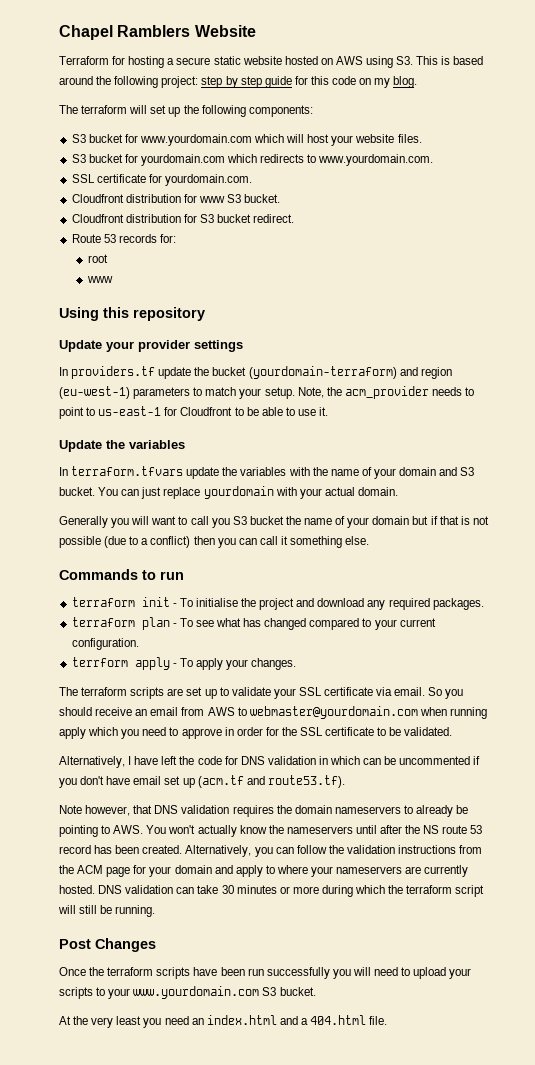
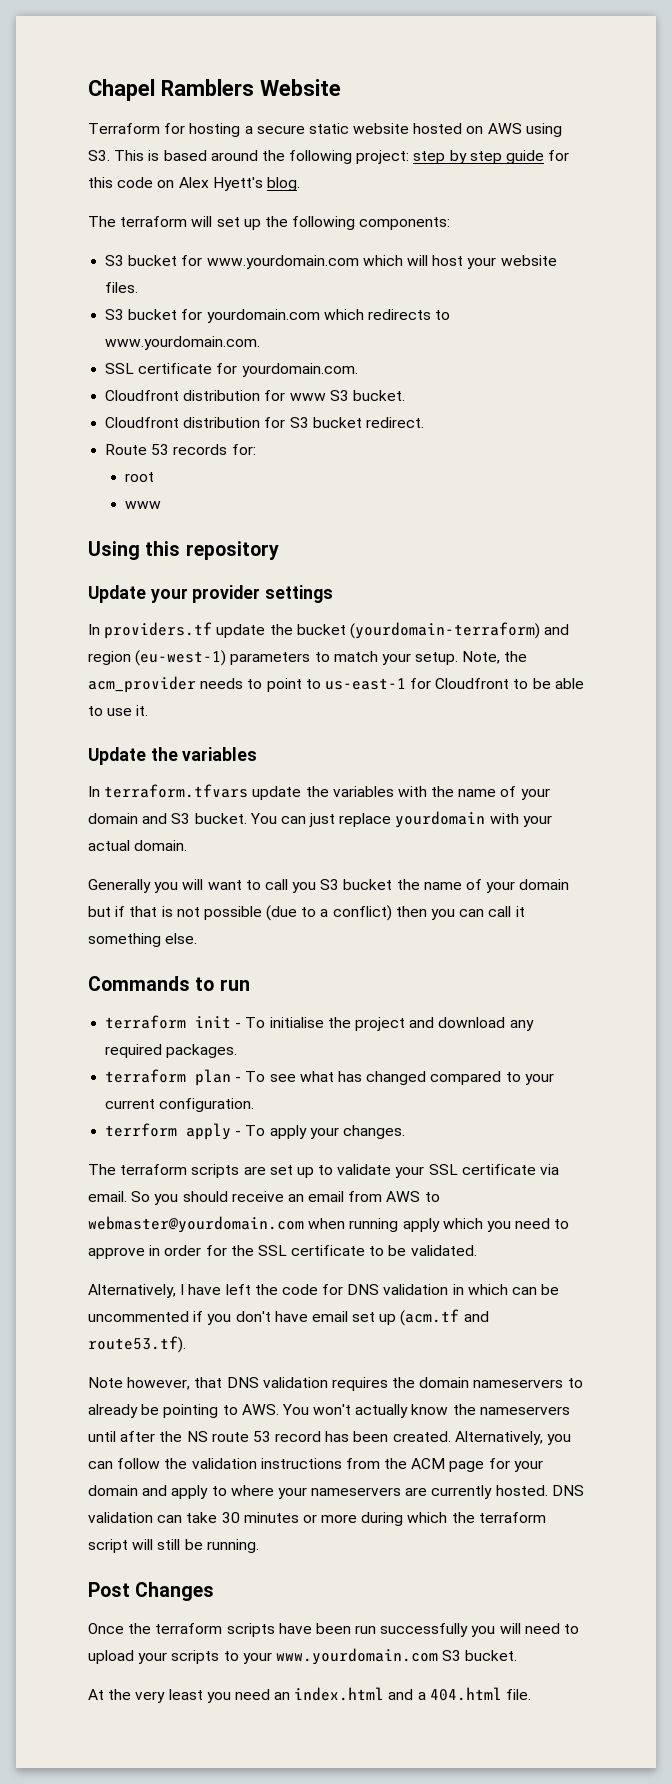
- Terraform for hosting a secure static website hosted on AWS using S3. This is based around the following project: step by step guide for this code on my blog.
+ Terraform for hosting a secure static website hosted on AWS using S3. This is based around the following project: step by step guide for this code on Alex Hyett's blog.

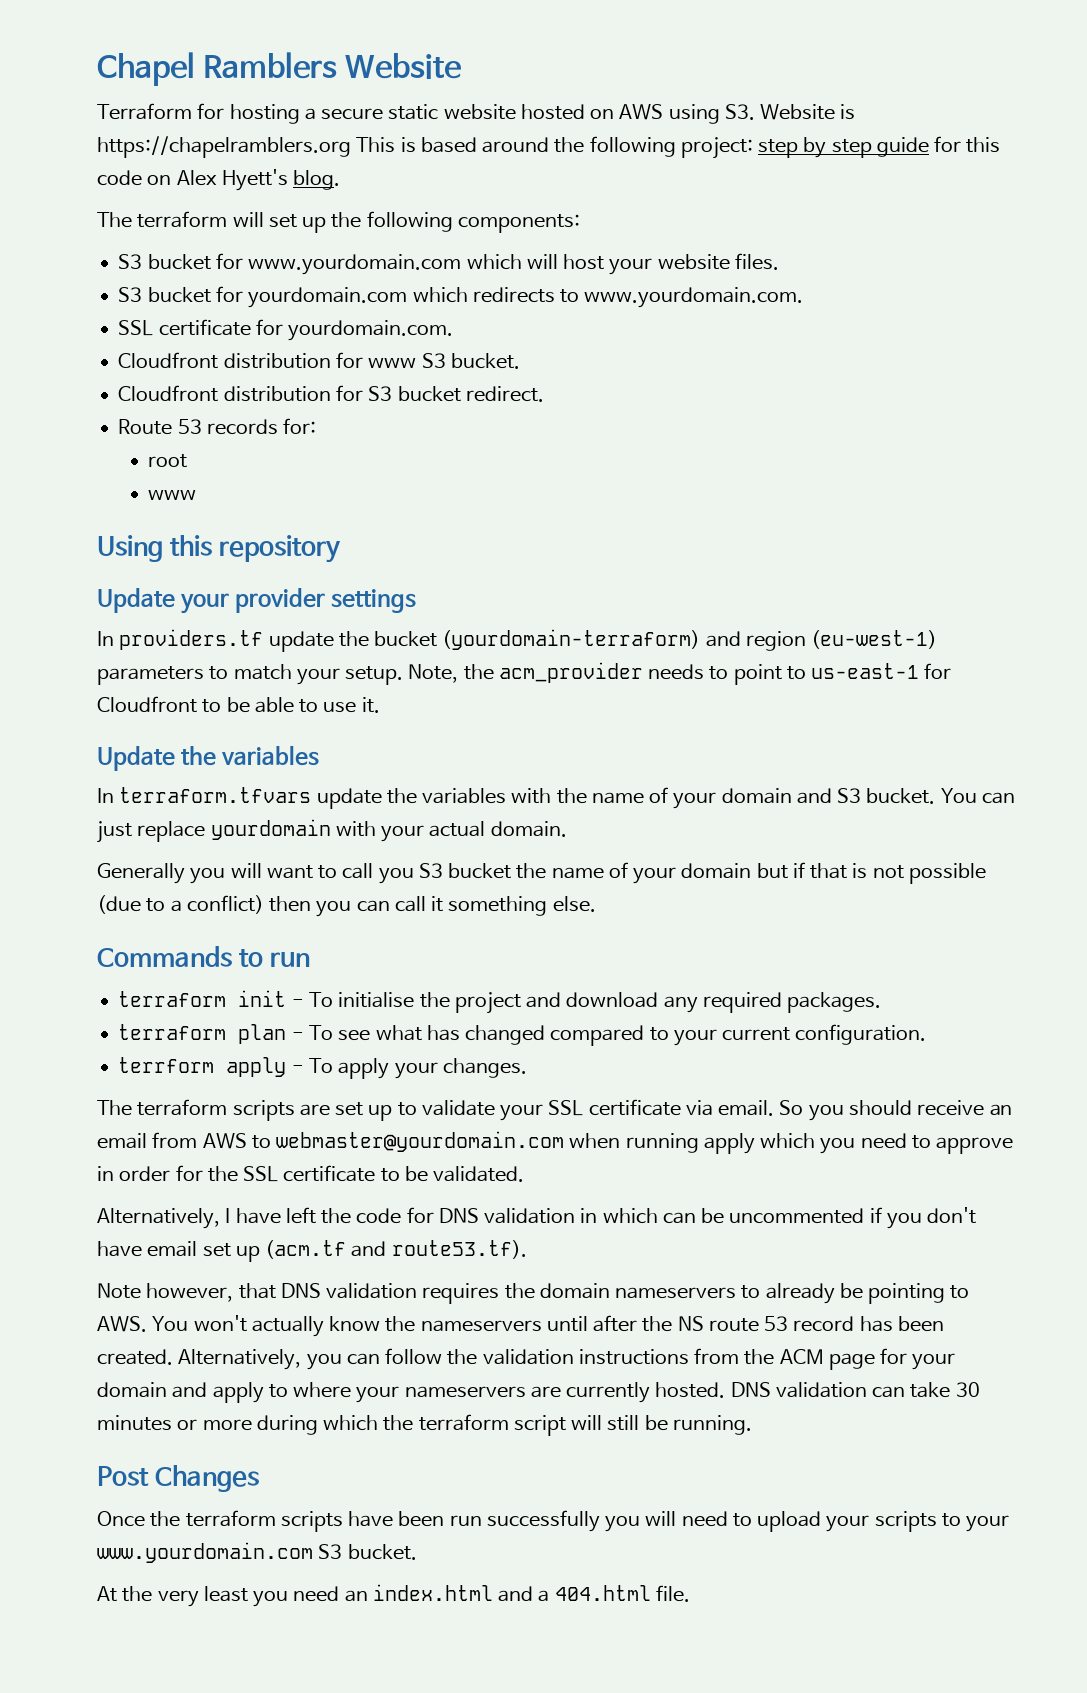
- Terraform for hosting a secure static website hosted on AWS using S3. This is based around the following project: step by step guide for this code on Alex Hyett's blog.
+ Terraform for hosting a secure static website hosted on AWS using S3. Website is https://chapelramblers.org This is based around the following project: step by step guide for this code on Alex Hyett's blog.

